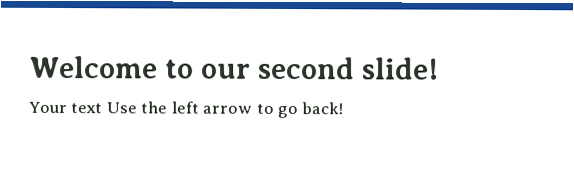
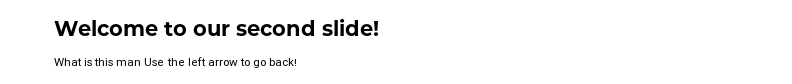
- Your text Use the left arrow to go back!
+ What is this man Use the left arrow to go back!

